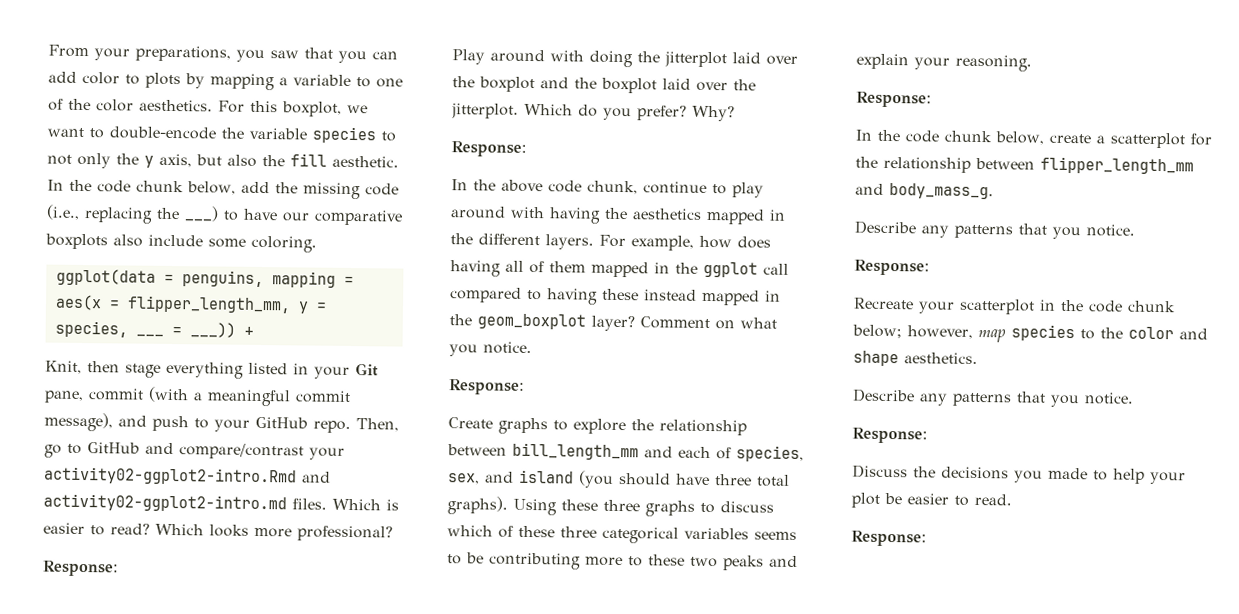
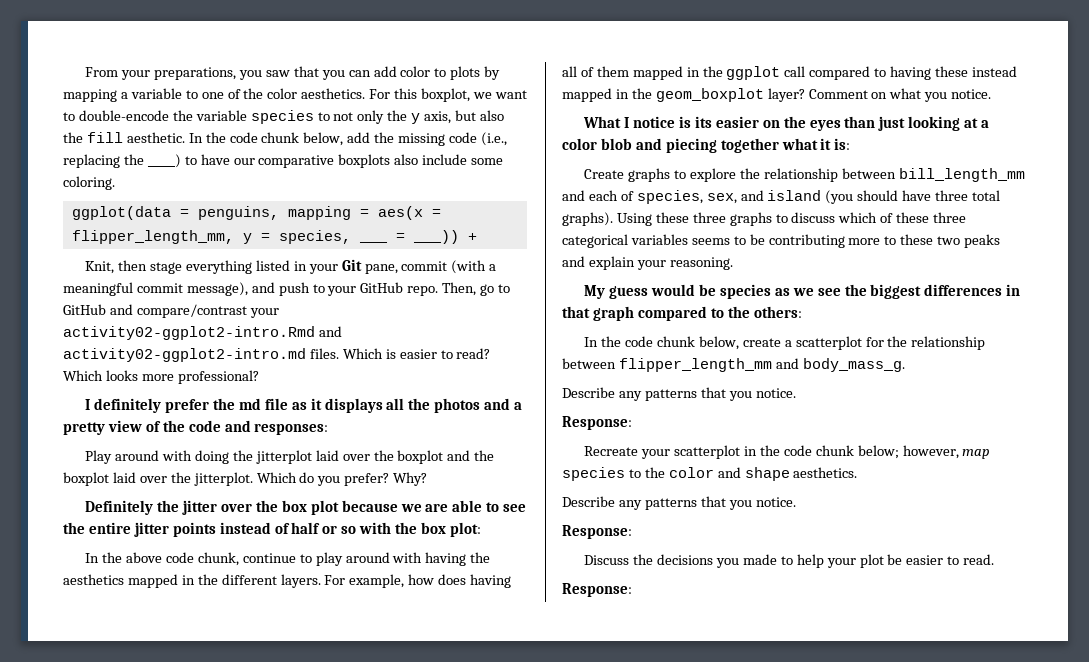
  Which looks more professional?
- Response:
+ I definitely prefer the md file as it displays all the photos and a pretty view of the code and responses:
  Why?
- Response:
+ Definitely the jitter over the box plot because we are able to see the entire jitter points instead of half or so with the box plot:
  Comment on what you notice.
- Response:
+ What I notice is its easier on the eyes than just looking at a color blob and piecing together what it is:
  Using these three graphs to discuss which of these three categorical variables seems to be contributing more to these two peaks and explain your reasoning.
- Response:
+ My guess would be species as we see the biggest differences in that graph compared to the others:

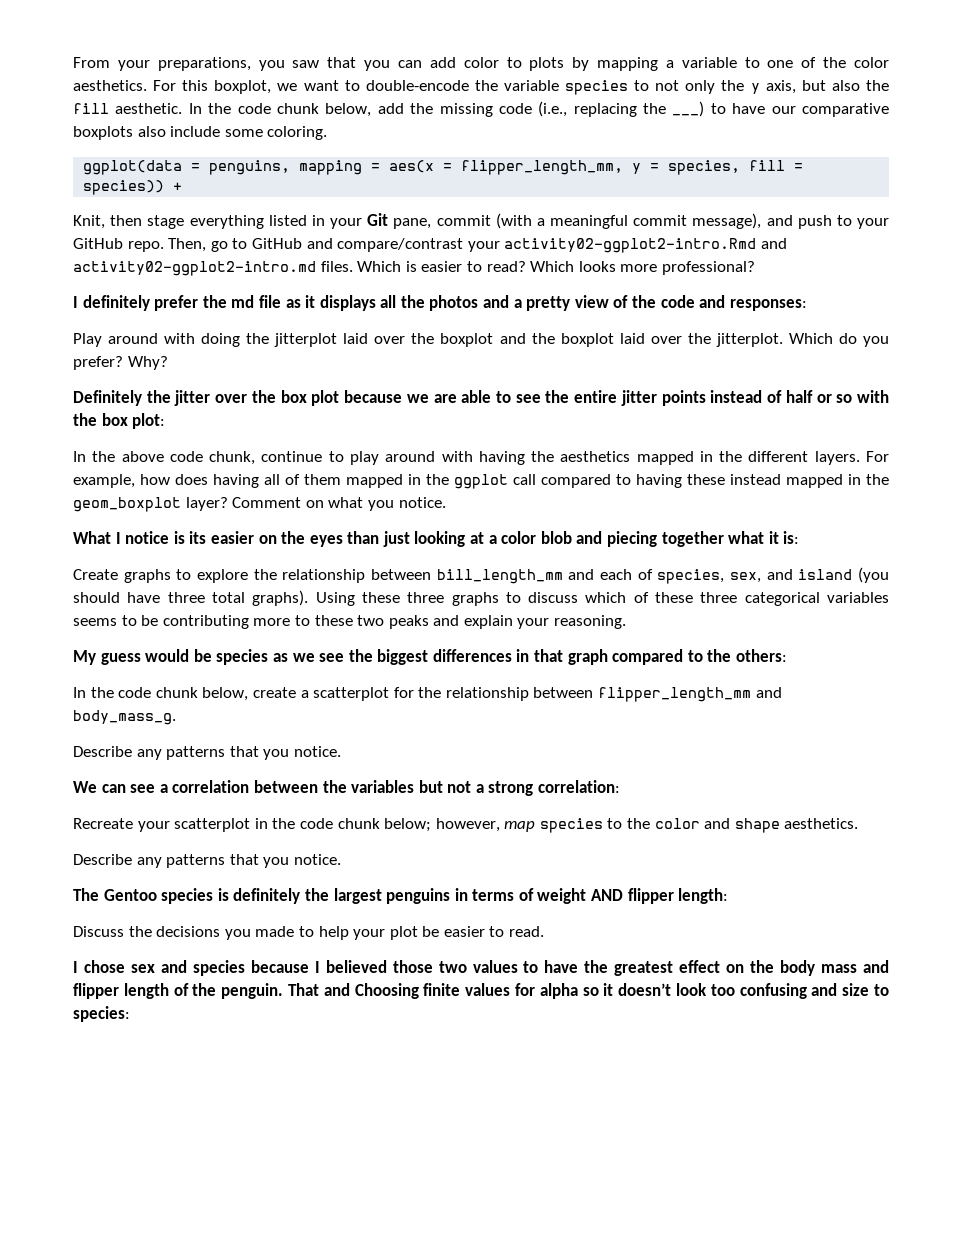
- ggplot(data = penguins, mapping = aes(x = flipper_length_mm, y = species, ___ = ___)) +
+ ggplot(data = penguins, mapping = aes(x = flipper_length_mm, y = species, fill = species)) +
  In the code chunk below, create a scatterplot for the relationship between flipper_length_mm and body_mass_g.
  Describe any patterns that you notice.
- Response:
+ We can see a correlation between the variables but not a strong correlation:
  Recreate your scatterplot in the code chunk below; however, map species to the color and shape aesthetics.
  Describe any patterns that you notice.
- Response:
+ The Gentoo species is definitely the largest penguins in terms of weight AND flipper length:
  Discuss the decisions you made to help your plot be easier to read.
- Response:
+ I chose sex and species because I believed those two values to have the greatest effect on the body mass and flipper length of the penguin. That and Choosing finite values for alpha so it doesn’t look too confusing and size to species:

